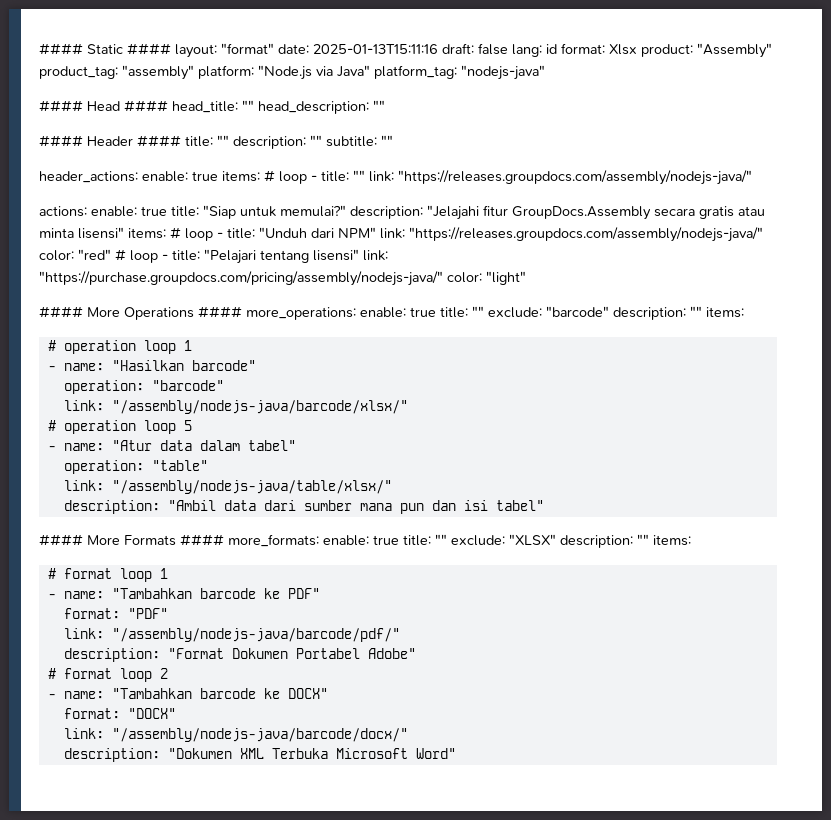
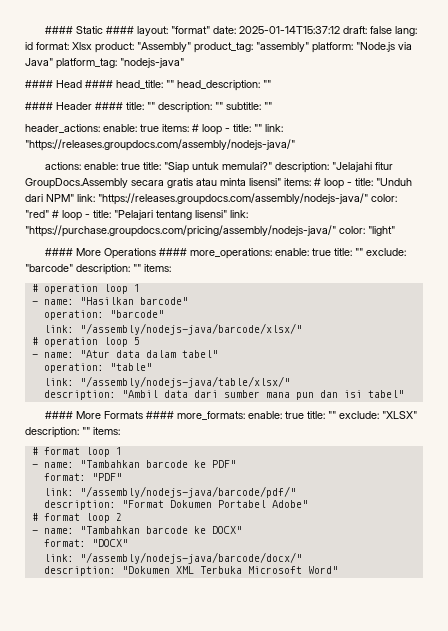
- #### Static #### layout: "format" date: 2025-01-13T15:11:16 draft: false lang: id format: Xlsx product: "Assembly" product_tag: "assembly" platform: "Node.js via Java" platform_tag: "nodejs-java"
+ #### Static #### layout: "format" date: 2025-01-14T15:37:12 draft: false lang: id format: Xlsx product: "Assembly" product_tag: "assembly" platform: "Node.js via Java" platform_tag: "nodejs-java"

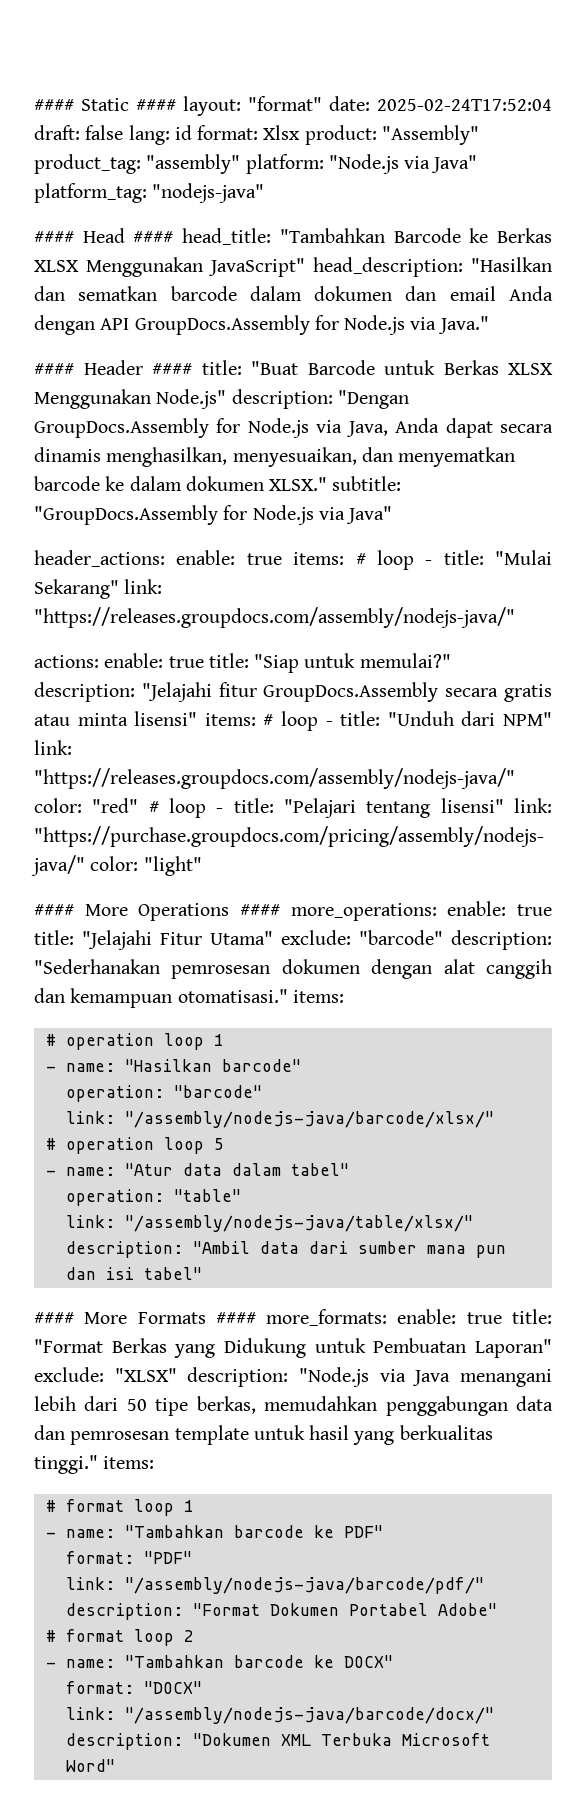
- #### Static #### layout: "format" date: 2025-01-14T15:37:12 draft: false lang: id format: Xlsx product: "Assembly" product_tag: "assembly" platform: "Node.js via Java" platform_tag: "nodejs-java"
+ #### Static #### layout: "format" date: 2025-02-24T17:52:04 draft: false lang: id format: Xlsx product: "Assembly" product_tag: "assembly" platform: "Node.js via Java" platform_tag: "nodejs-java"
- #### Head #### head_title: "" head_description: ""
- #### Header #### title: "" description: "" subtitle: ""
+ #### Head #### head_title: "Tambahkan Barcode ke Berkas XLSX Menggunakan JavaScript" head_description: "Hasilkan dan sematkan barcode dalam dokumen dan email Anda dengan API GroupDocs.Assembly for Node.js via Java."
+ #### Header #### title: "Buat Barcode untuk Berkas XLSX Menggunakan Node.js" description: "Dengan GroupDocs.Assembly for Node.js via Java, Anda dapat secara dinamis menghasilkan, menyesuaikan, dan menyematkan barcode ke dalam dokumen XLSX." subtitle: "GroupDocs.Assembly for Node.js via Java"
- header_actions: enable: true items: # loop - title: "" link: "https://releases.groupdocs.com/assembly/nodejs-java/"
+ header_actions: enable: true items: # loop - title: "Mulai Sekarang" link: "https://releases.groupdocs.com/assembly/nodejs-java/"
- #### More Operations #### more_operations: enable: true title: "" exclude: "barcode" description: "" items:
+ #### More Operations #### more_operations: enable: true title: "Jelajahi Fitur Utama" exclude: "barcode" description: "Sederhanakan pemrosesan dokumen dengan alat canggih dan kemampuan otomatisasi." items:
- #### More Formats #### more_formats: enable: true title: "" exclude: "XLSX" description: "" items:
+ #### More Formats #### more_formats: enable: true title: "Format Berkas yang Didukung untuk Pembuatan Laporan" exclude: "XLSX" description: "Node.js via Java menangani lebih dari 50 tipe berkas, memudahkan penggabungan data dan pemrosesan template untuk hasil yang berkualitas tinggi." items:

